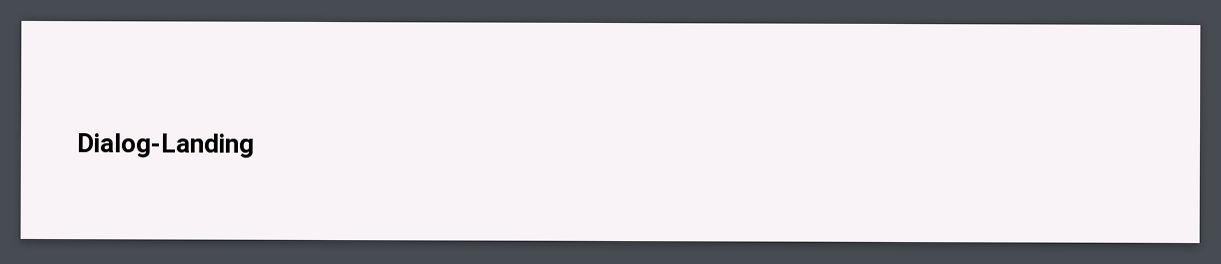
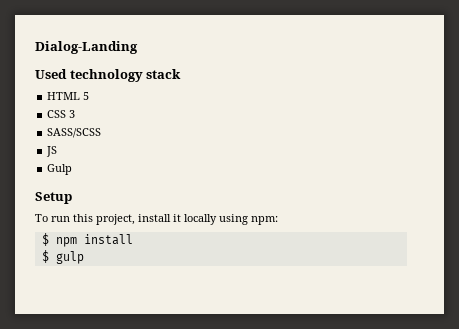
+ Used technology stack
+ HTML 5
+ CSS 3
+ SASS/SCSS
+ JS
+ Gulp
+ Setup
+ To run this project, install it locally using npm:
+ $ npm install
+ $ gulp

